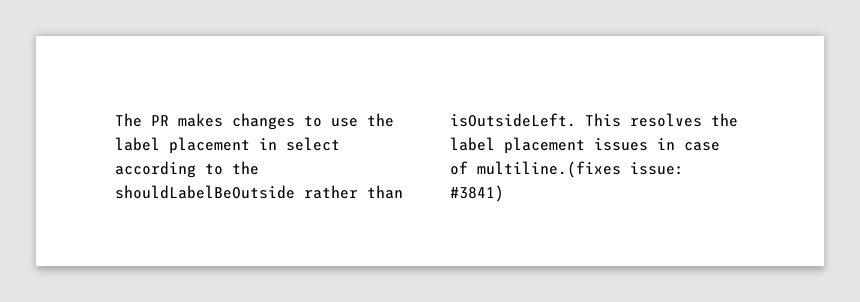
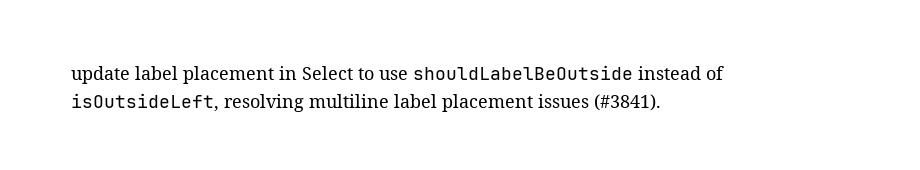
- The PR makes changes to use the label placement in select according to the shouldLabelBeOutside rather than isOutsideLeft. This resolves the label placement issues in case of multiline.(fixes issue: #3841)
+ update label placement in Select to use shouldLabelBeOutside instead of isOutsideLeft, resolving multiline label placement issues (#3841).

